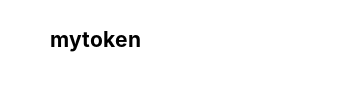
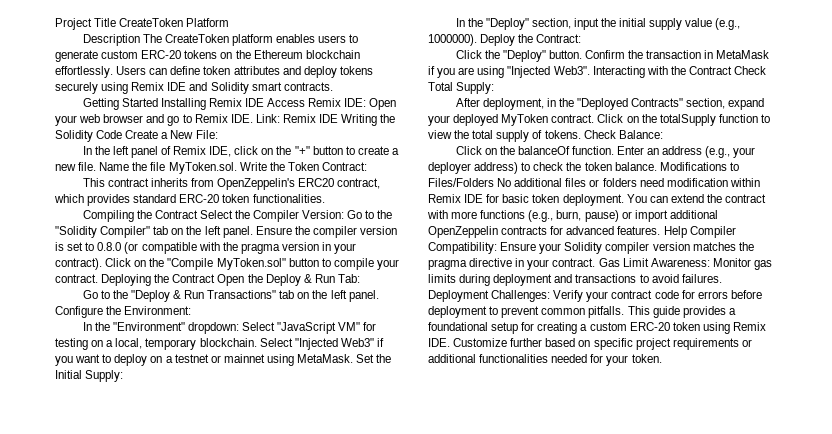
- mytoken
+ Project Title CreateToken Platform
+ Description The CreateToken platform enables users to generate custom ERC-20 tokens on the Ethereum blockchain effortlessly. Users can define token attributes and deploy tokens securely using Remix IDE and Solidity smart contracts.
+ Getting Started Installing Remix IDE Access Remix IDE: Open your web browser and go to Remix IDE. Link: Remix IDE Writing the Solidity Code Create a New File:
+ In the left panel of Remix IDE, click on the "+" button to create a new file. Name the file MyToken.sol. Write the Token Contract:
+ This contract inherits from OpenZeppelin's ERC20 contract, which provides standard ERC-20 token functionalities.
+ Compiling the Contract Select the Compiler Version: Go to the "Solidity Compiler" tab on the left panel. Ensure the compiler version is set to 0.8.0 (or compatible with the pragma version in your contract). Click on the "Compile MyToken.sol" button to compile your contract. Deploying the Contract Open the Deploy & Run Tab:
+ Go to the "Deploy & Run Transactions" tab on the left panel. Configure the Environment:
+ In the "Environment" dropdown: Select "JavaScript VM" for testing on a local, temporary blockchain. Select "Injected Web3" if you want to deploy on a testnet or mainnet using MetaMask. Set the Initial Supply:
+ In the "Deploy" section, input the initial supply value (e.g., 1000000). Deploy the Contract:
+ Click the "Deploy" button. Confirm the transaction in MetaMask if you are using "Injected Web3". Interacting with the Contract Check Total Supply:
+ After deployment, in the "Deployed Contracts" section, expand your deployed MyToken contract. Click on the totalSupply function to view the total supply of tokens. Check Balance:
+ Click on the balanceOf function. Enter an address (e.g., your deployer address) to check the token balance. Modifications to Files/Folders No additional files or folders need modification within Remix IDE for basic token deployment. You can extend the contract with more functions (e.g., burn, pause) or import additional OpenZeppelin contracts for advanced features. Help Compiler Compatibility: Ensure your Solidity compiler version matches the pragma directive in your contract. Gas Limit Awareness: Monitor gas limits during deployment and transactions to avoid failures. Deployment Challenges: Verify your contract code for errors before deployment to prevent common pitfalls. This guide provides a foundational setup for creating a custom ERC-20 token using Remix IDE. Customize further based on specific project requirements or additional functionalities needed for your token.

